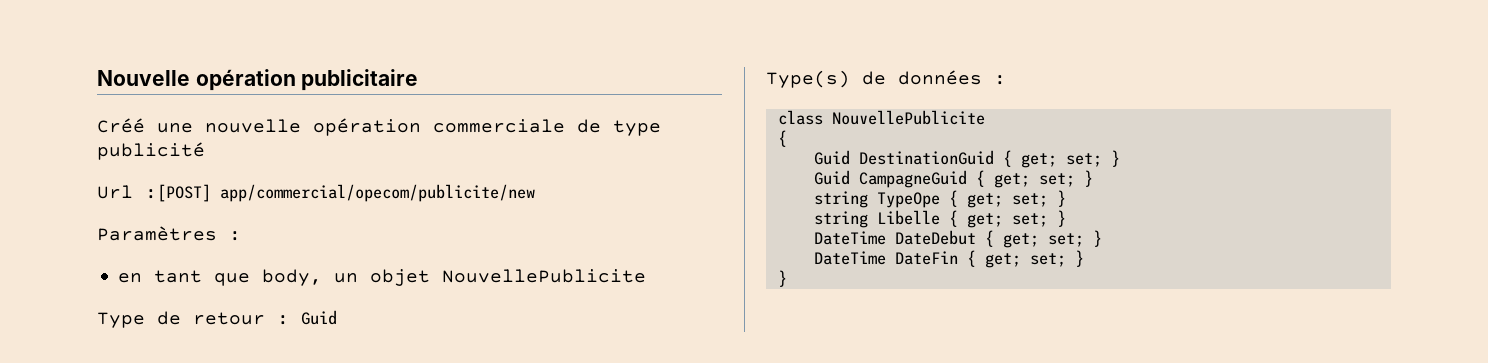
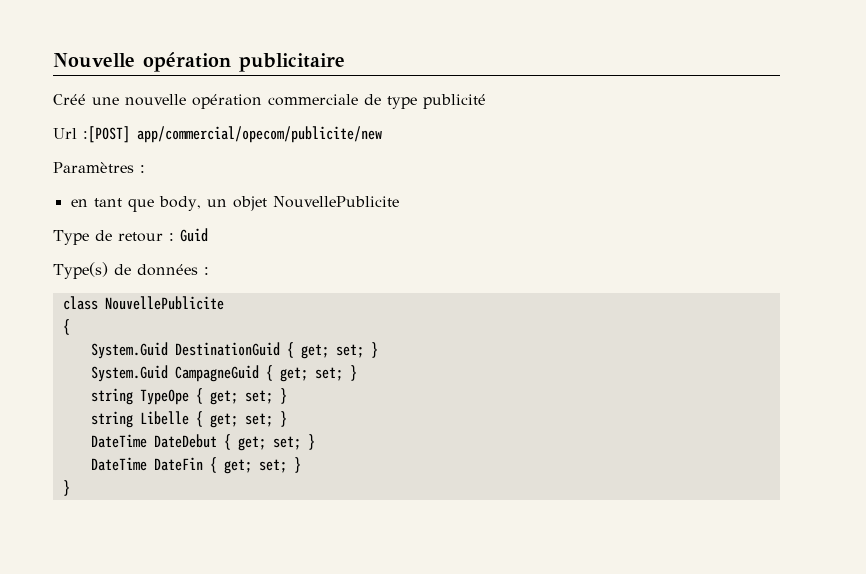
- Guid DestinationGuid { get; set; }
+ System.Guid DestinationGuid { get; set; }
- Guid CampagneGuid { get; set; }
+ System.Guid CampagneGuid { get; set; }

